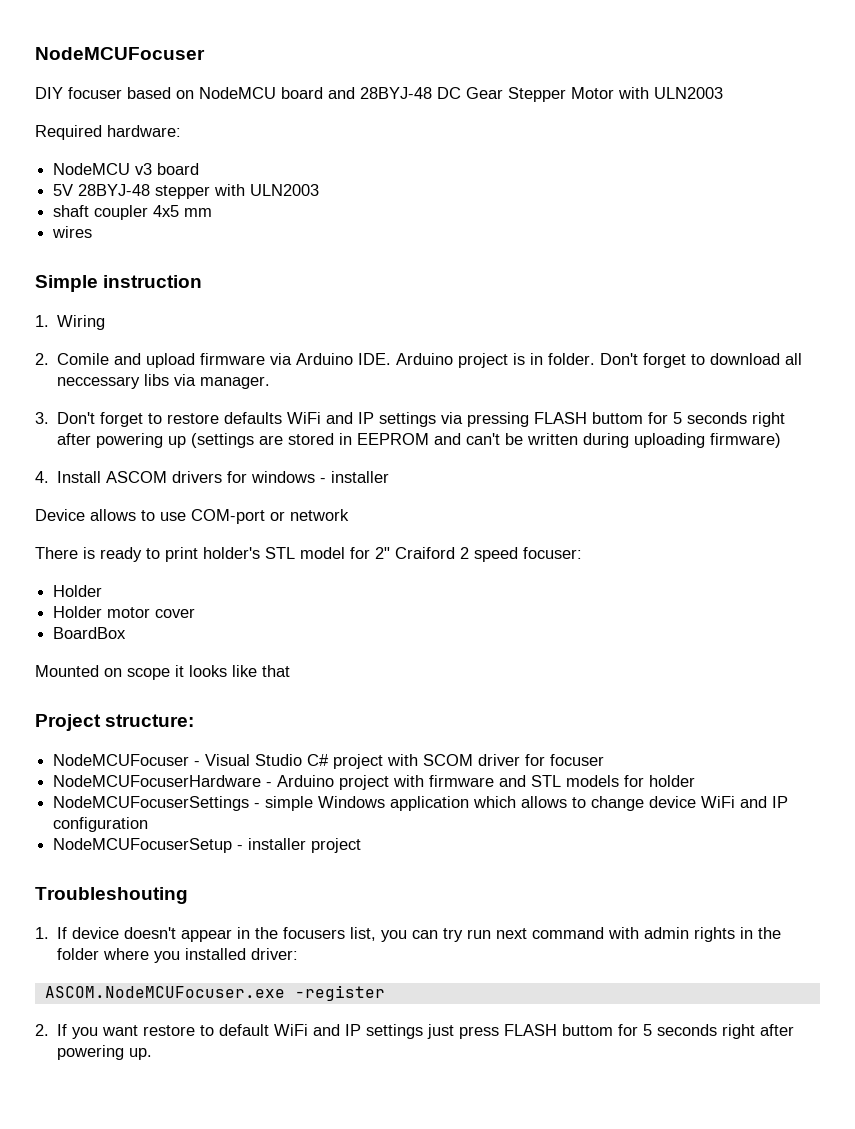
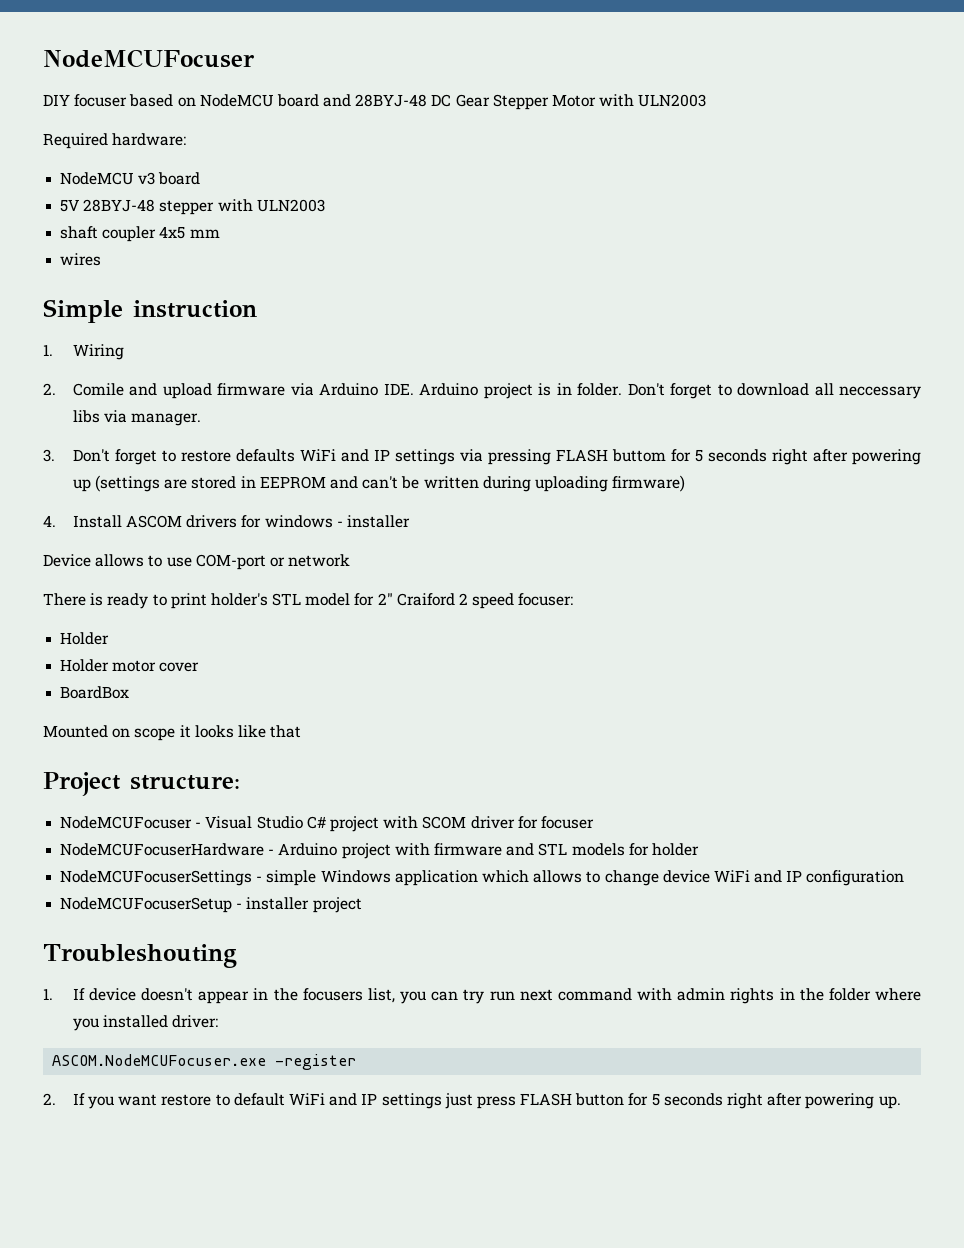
- 2. If you want restore to default WiFi and IP settings just press FLASH buttom for 5 seconds right after powering up.
+ 2. If you want restore to default WiFi and IP settings just press FLASH button for 5 seconds right after powering up.

